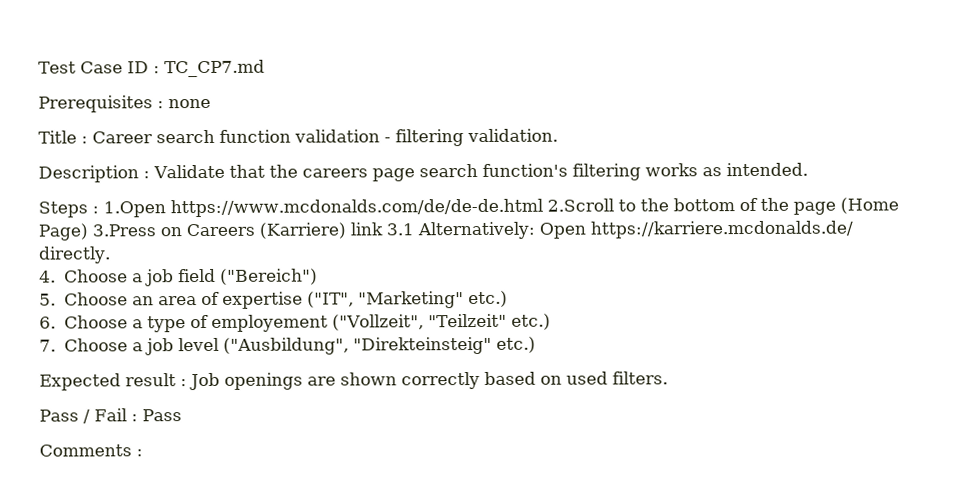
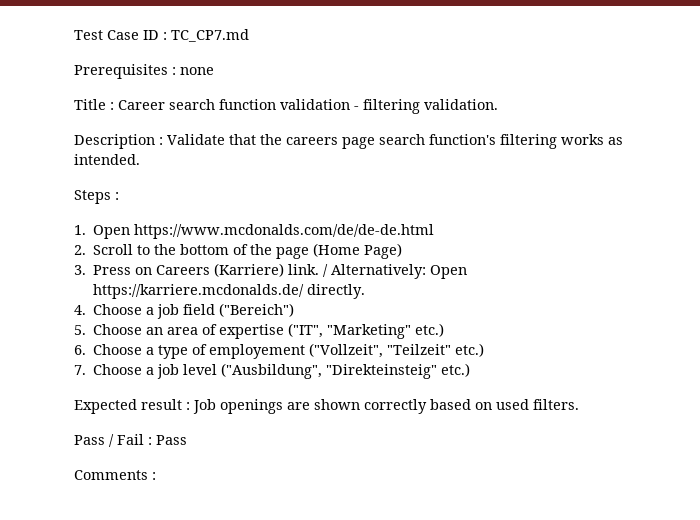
- Steps : 1.Open https://www.mcdonalds.com/de/de-de.html 2.Scroll to the bottom of the page (Home Page) 3.Press on Careers (Karriere) link 3.1 Alternatively: Open https://karriere.mcdonalds.de/ directly.
+ Steps :
+ 1. Open https://www.mcdonalds.com/de/de-de.html
+ 2. Scroll to the bottom of the page (Home Page)
+ 3. Press on Careers (Karriere) link. / Alternatively: Open https://karriere.mcdonalds.de/ directly.

